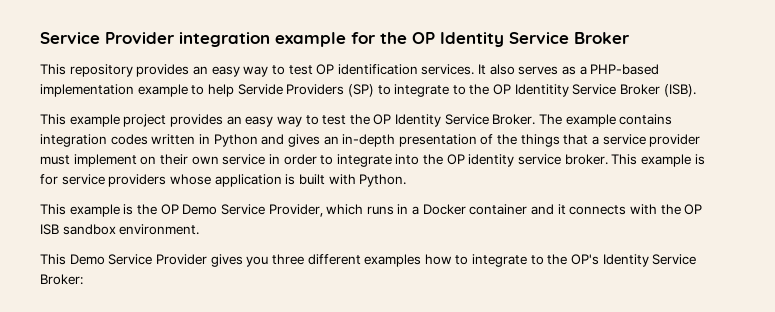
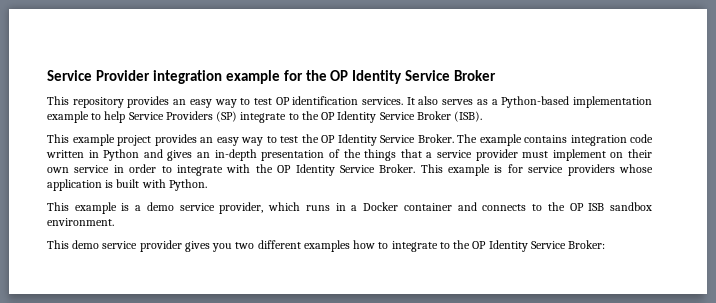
- It also serves as a PHP-based implementation example to help Servide Providers (SP) to integrate to the OP Identitity Service Broker (ISB).
+ It also serves as a Python-based implementation example to help Service Providers (SP) integrate to the OP Identity Service Broker (ISB).
- The example contains integration codes written in Python and gives an in-depth presentation of the things that a service provider must implement on their own service in order to integrate into the OP identity service broker.
+ The example contains integration code written in Python and gives an in-depth presentation of the things that a service provider must implement on their own service in order to integrate with the OP Identity Service Broker.
- This example is the OP Demo Service Provider, which runs in a Docker container and it connects with the OP ISB sandbox environment.
+ This example is a demo service provider, which runs in a Docker container and connects to the OP ISB sandbox environment.
- This Demo Service Provider gives you three different examples how to integrate to the OP's Identity Service Broker:
+ This demo service provider gives you two different examples how to integrate to the OP Identity Service Broker:

